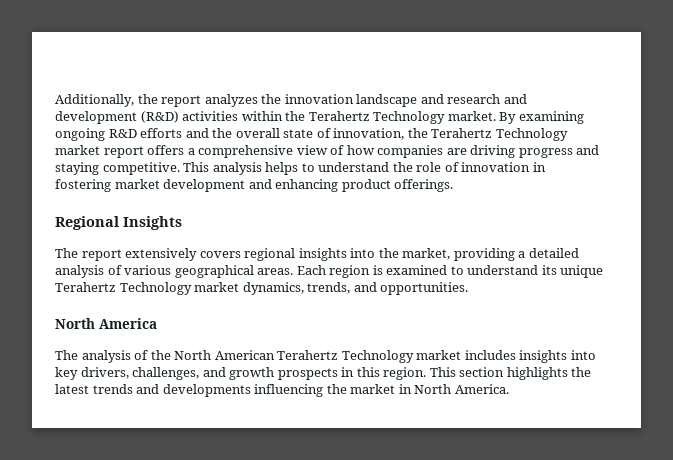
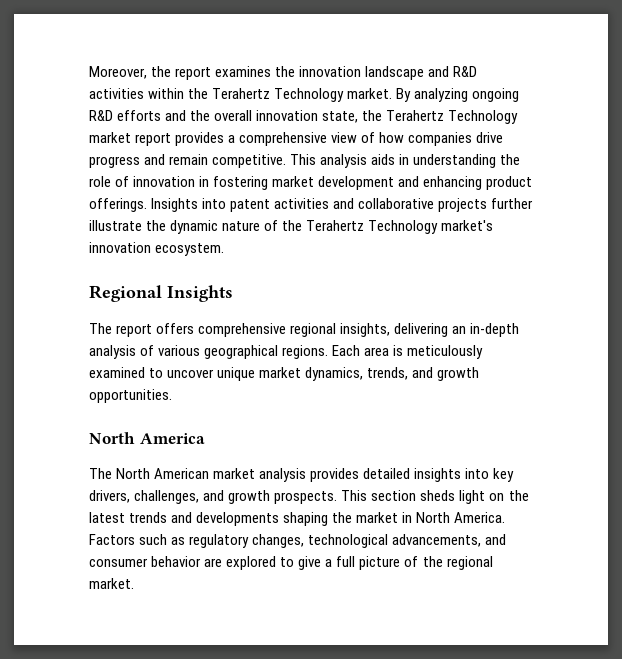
- Additionally, the report analyzes the innovation landscape and research and development (R&D) activities within the Terahertz Technology market.
+ Moreover, the report examines the innovation landscape and R&D activities within the Terahertz Technology market.
- By examining ongoing R&D efforts and the overall state of innovation, the Terahertz Technology market report offers a comprehensive view of how companies are driving progress and staying competitive.
+ By analyzing ongoing R&D efforts and the overall innovation state, the Terahertz Technology market report provides a comprehensive view of how companies drive progress and remain competitive.
- This analysis helps to understand the role of innovation in fostering market development and enhancing product offerings.
+ This analysis aids in understanding the role of innovation in fostering market development and enhancing product offerings. Insights into patent activities and collaborative projects further illustrate the dynamic nature of the Terahertz Technology market's innovation ecosystem.
  Regional Insights
- The report extensively covers regional insights into the market, providing a detailed analysis of various geographical areas. Each region is examined to understand its unique Terahertz Technology market dynamics, trends, and opportunities.
+ The report offers comprehensive regional insights, delivering an in-depth analysis of various geographical regions. Each area is meticulously examined to uncover unique market dynamics, trends, and growth opportunities.
- The analysis of the North American Terahertz Technology market includes insights into key drivers, challenges, and growth prospects in this region. This section highlights the latest trends and developments influencing the market in North America.
+ The North American market analysis provides detailed insights into key drivers, challenges, and growth prospects. This section sheds light on the latest trends and developments shaping the market in North America.
+ Factors such as regulatory changes, technological advancements, and consumer behavior are explored to give a full picture of the regional market.

